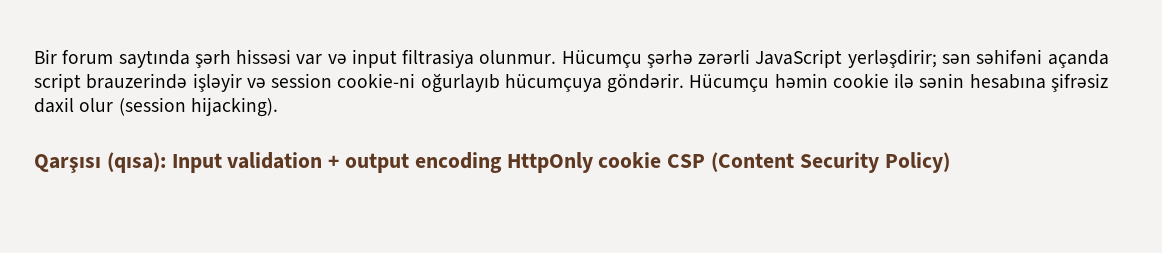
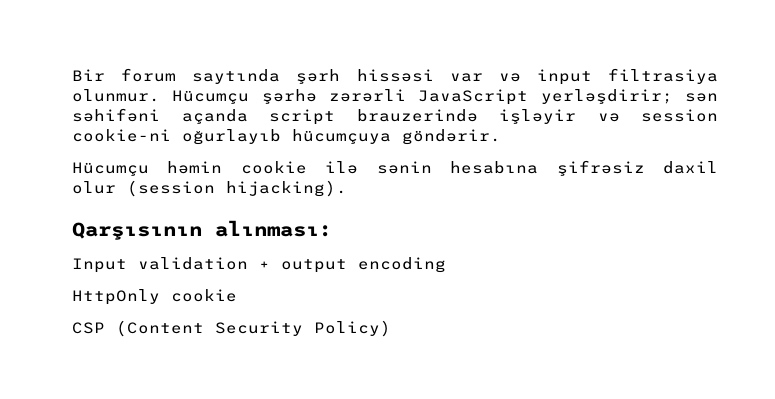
- Hücumçu şərhə zərərli JavaScript yerləşdirir; sən səhifəni açanda script brauzerində işləyir və session cookie-ni oğurlayıb hücumçuya göndərir. Hücumçu həmin cookie ilə sənin hesabına şifrəsiz daxil olur (session hijacking).
+ Hücumçu şərhə zərərli JavaScript yerləşdirir; sən səhifəni açanda script brauzerində işləyir və session cookie-ni oğurlayıb hücumçuya göndərir.
+ Hücumçu həmin cookie ilə sənin hesabına şifrəsiz daxil olur (session hijacking).
- Qarşısı (qısa): Input validation + output encoding HttpOnly cookie CSP (Content Security Policy)
+ Qarşısının alınması:
+ Input validation + output encoding
+ HttpOnly cookie
+ CSP (Content Security Policy)

